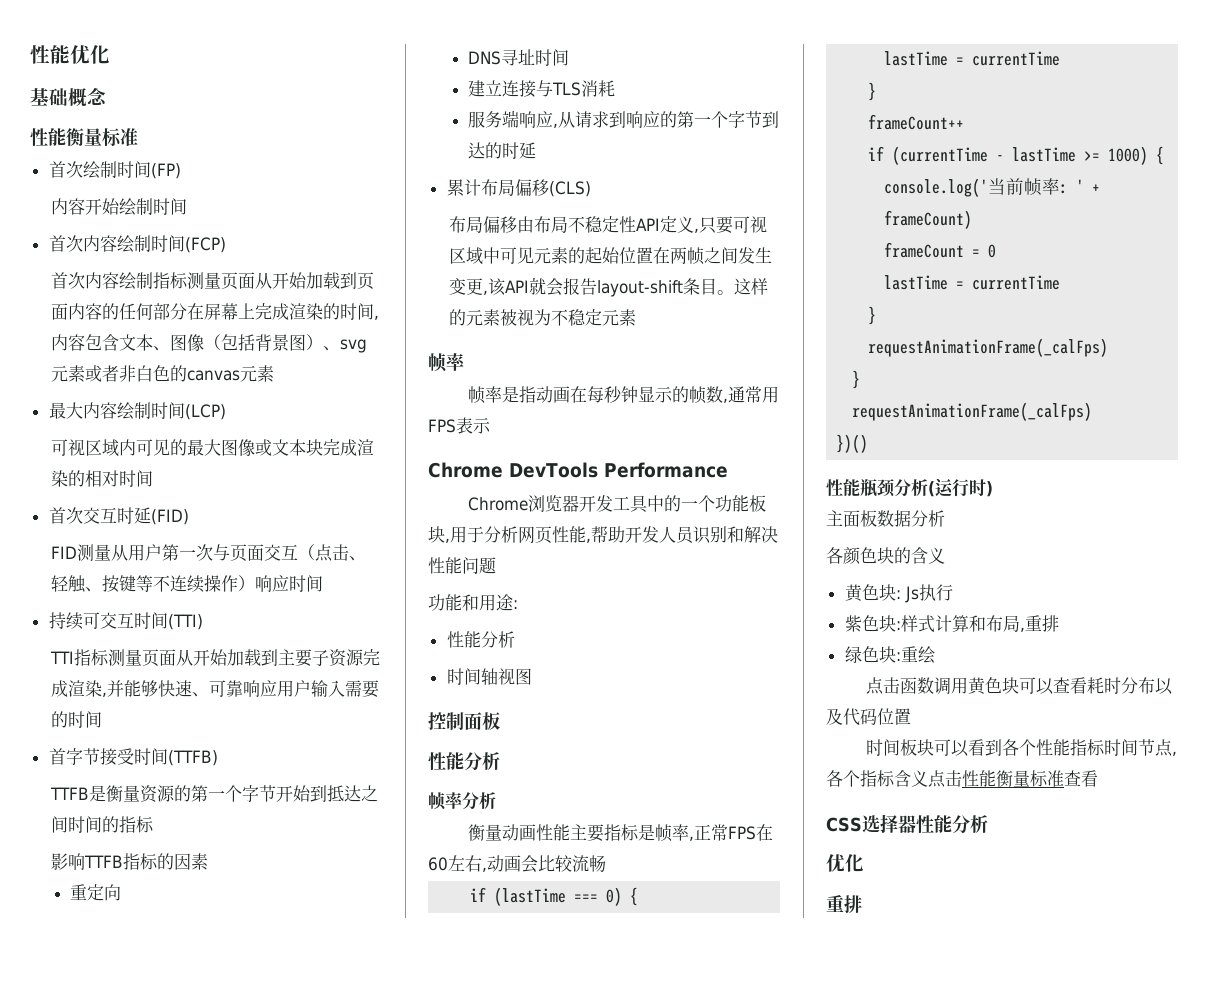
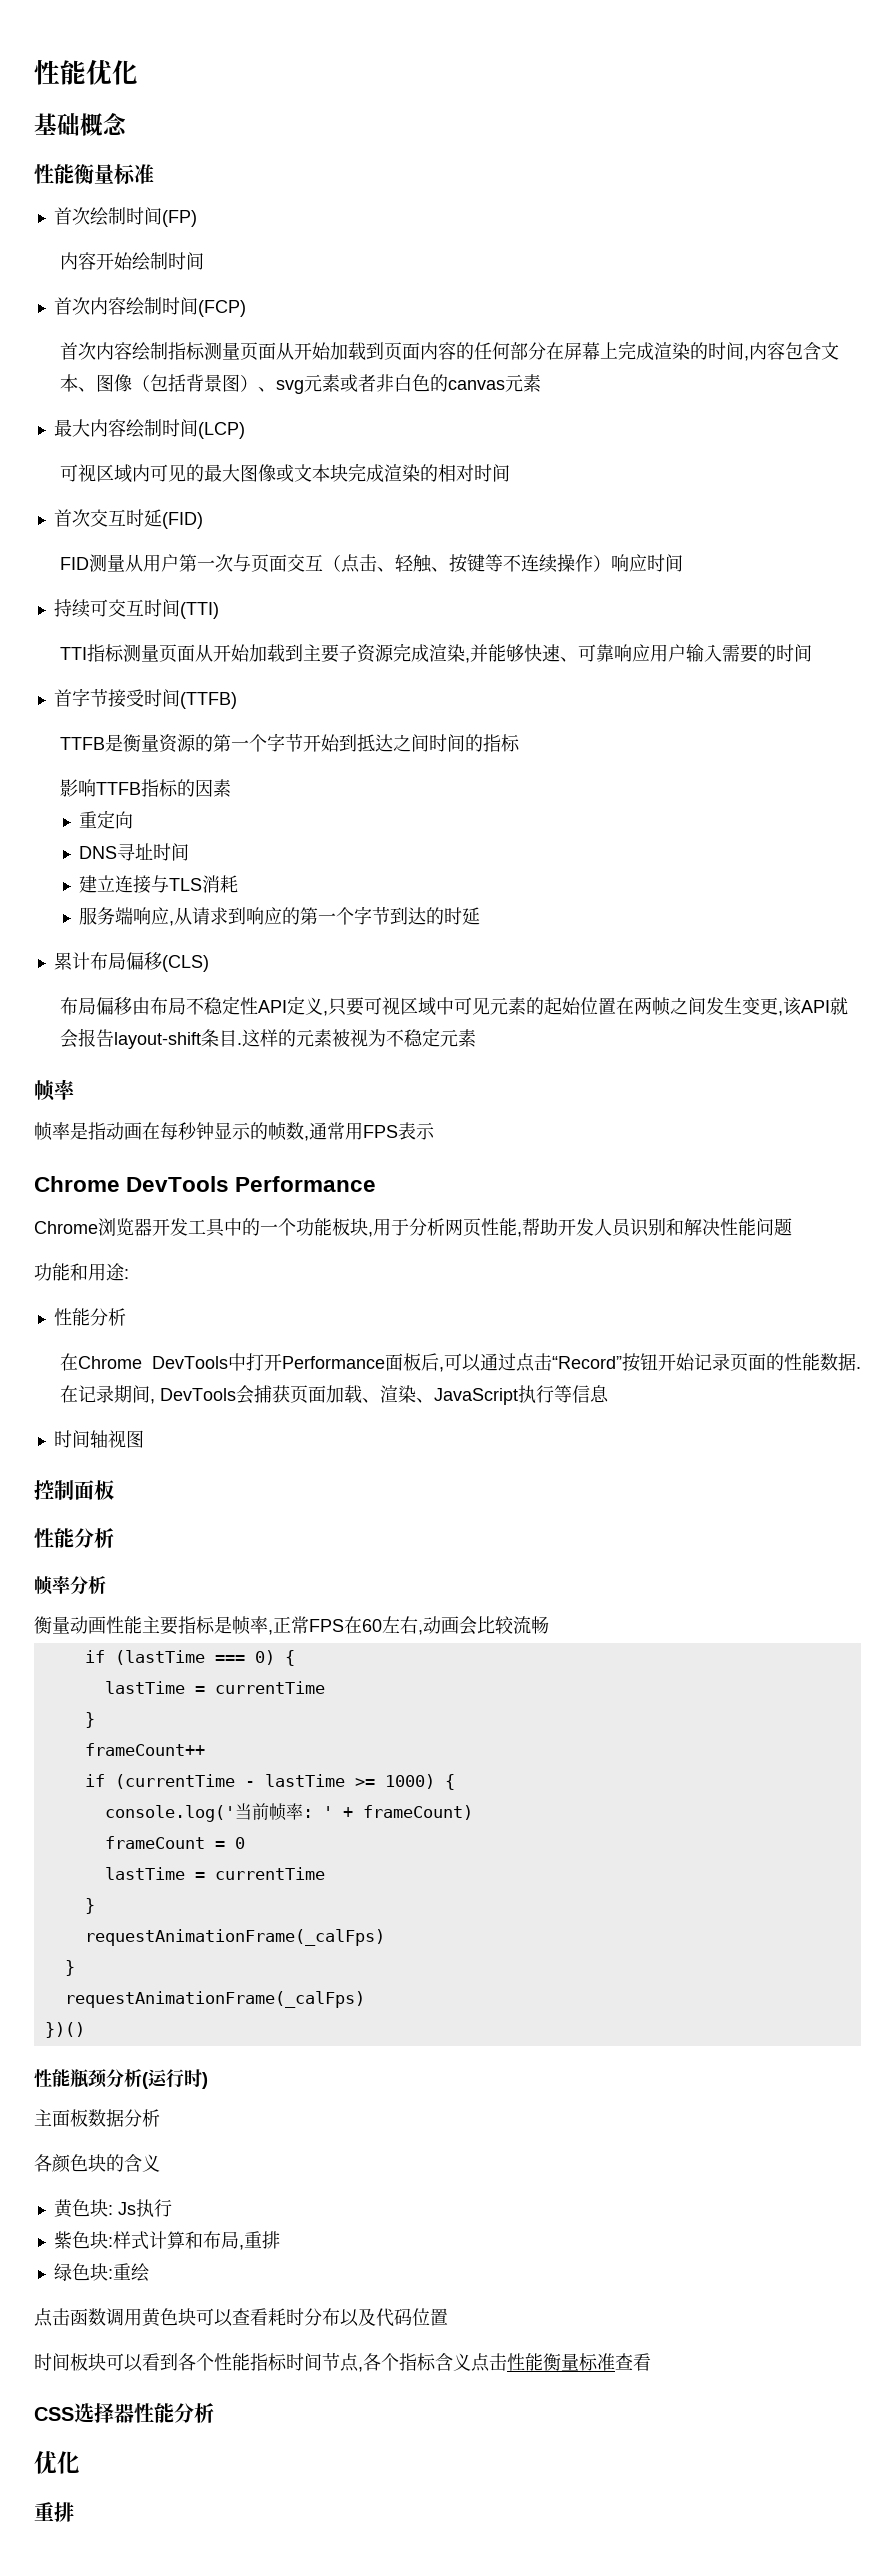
- 布局偏移由布局不稳定性API定义,只要可视区域中可见元素的起始位置在两帧之间发生变更,该API就会报告layout-shift条目。
+ 布局偏移由布局不稳定性API定义,只要可视区域中可见元素的起始位置在两帧之间发生变更,该API就会报告layout-shift条目.
+ 在Chrome DevTools中打开Performance面板后,可以通过点击“Record”按钮开始记录页面的性能数据.在记录期间, DevTools会捕获页面加载、渲染、JavaScript执行等信息

